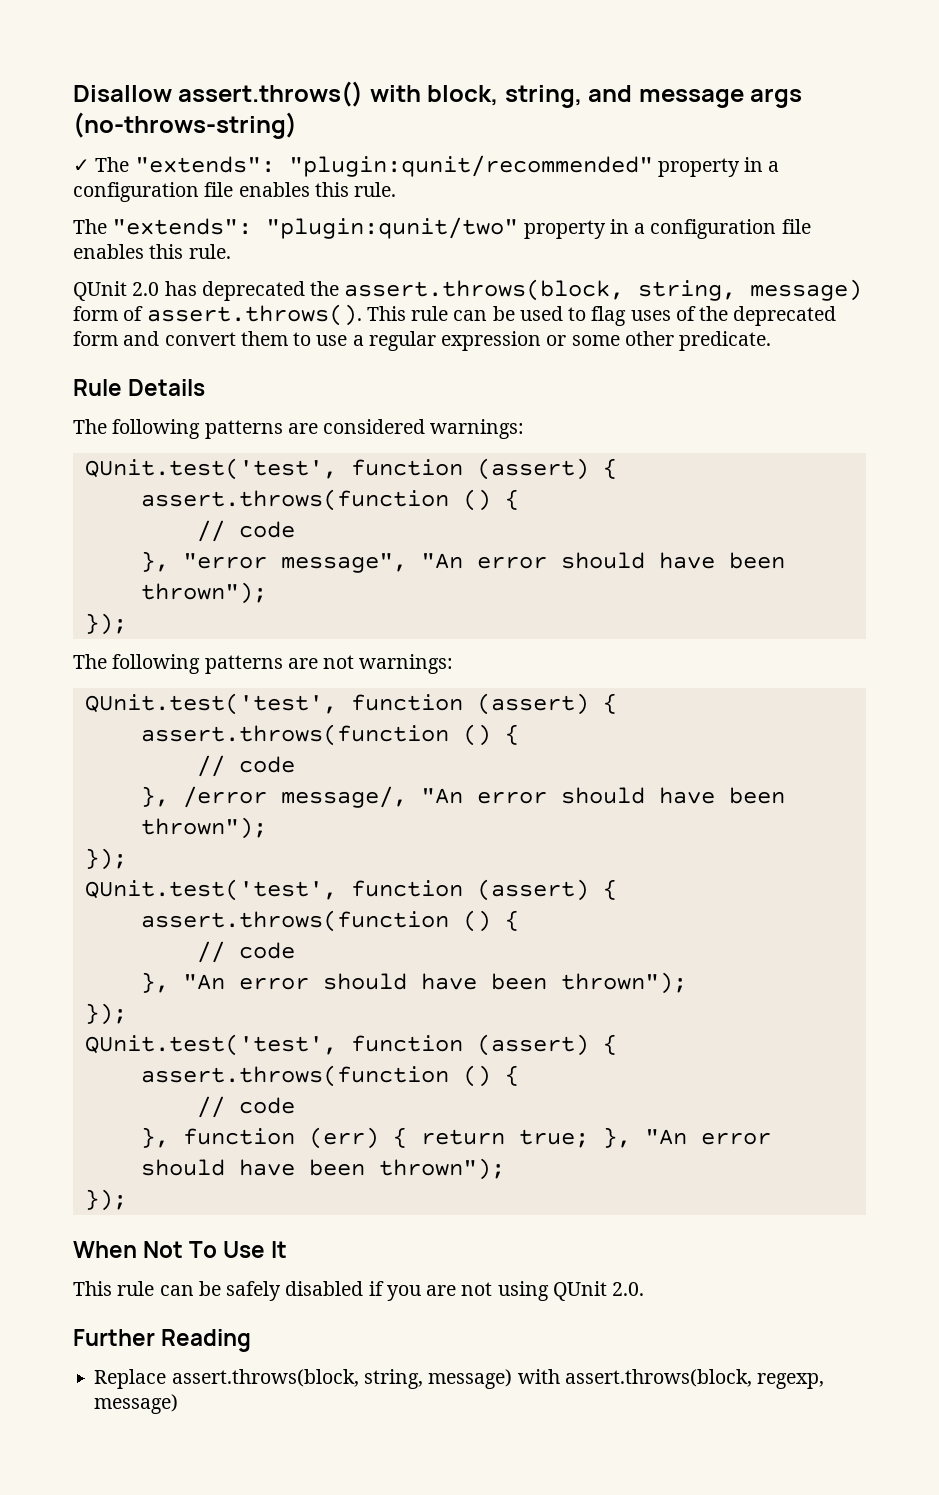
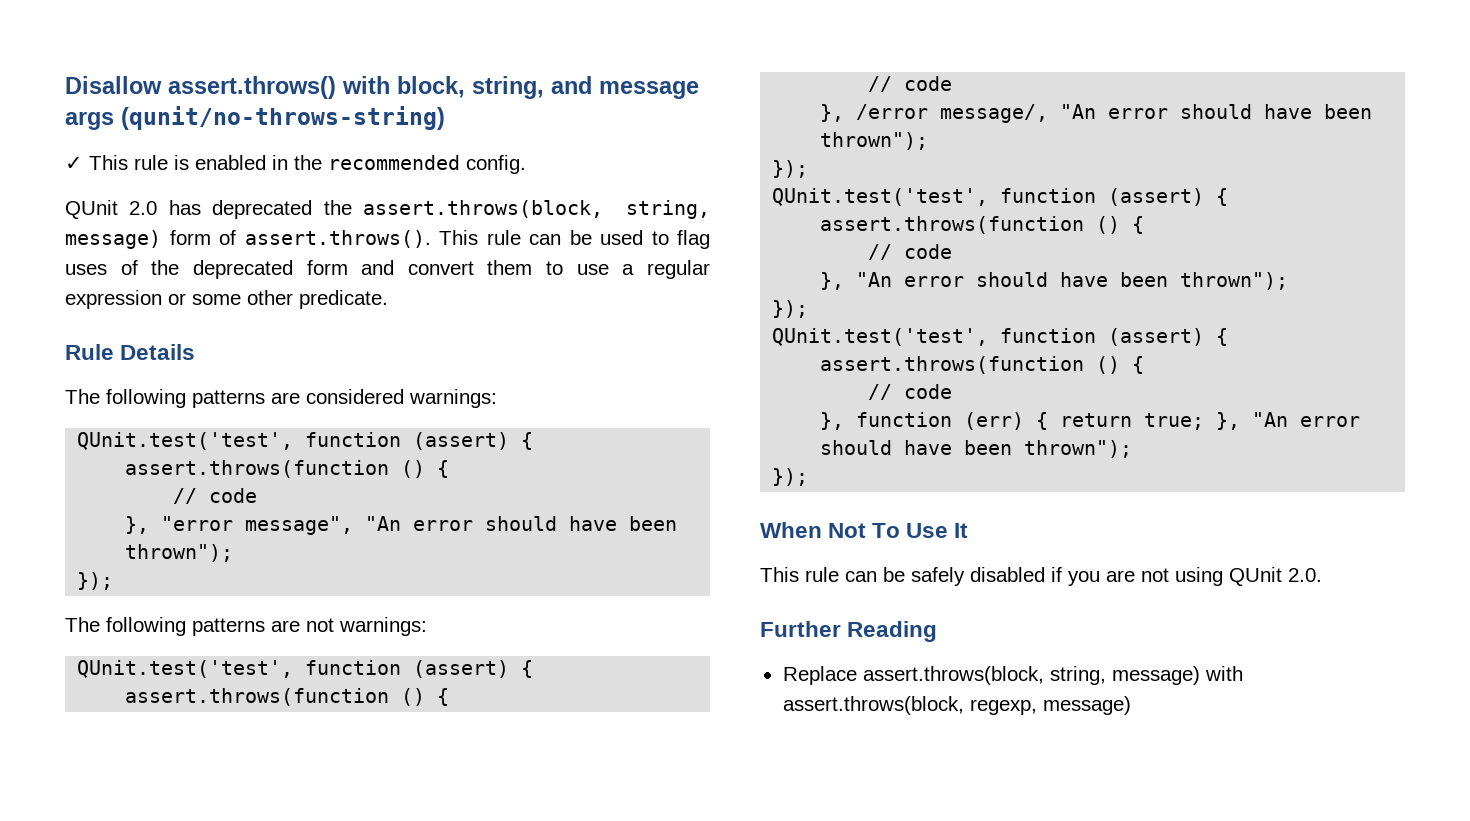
- Disallow assert.throws() with block, string, and message args (no-throws-string)
+ Disallow assert.throws() with block, string, and message args (qunit/no-throws-string)
- ✓ The "extends": "plugin:qunit/recommended" property in a configuration file enables this rule.
- The "extends": "plugin:qunit/two" property in a configuration file enables this rule.
+ ✓ This rule is enabled in the recommended config.

